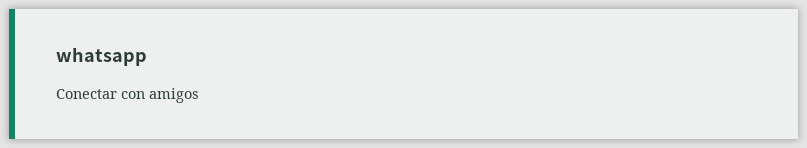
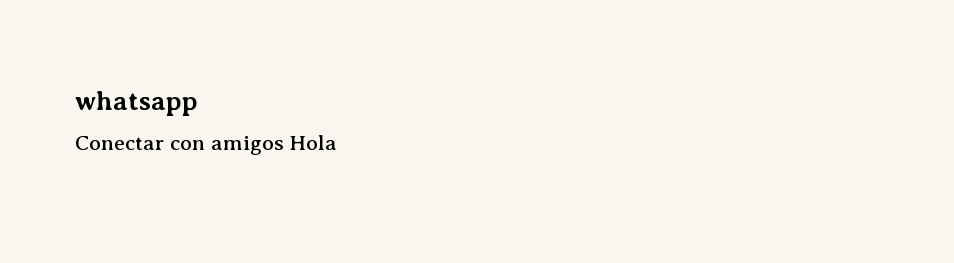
- Conectar con amigos
+ Conectar con amigos Hola

